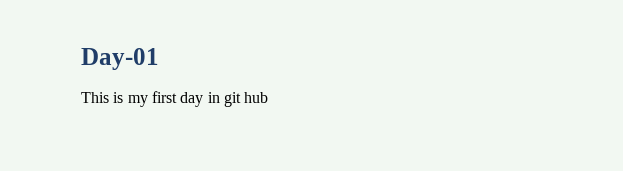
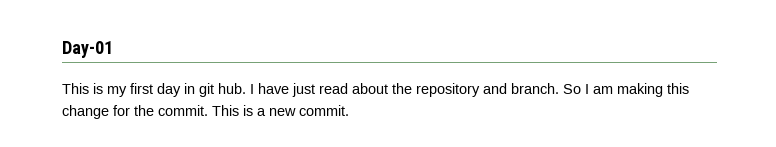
- This is my first day in git hub
+ This is my first day in git hub. I have just read about the repository and branch. So I am making this change for the commit. This is a new commit.

